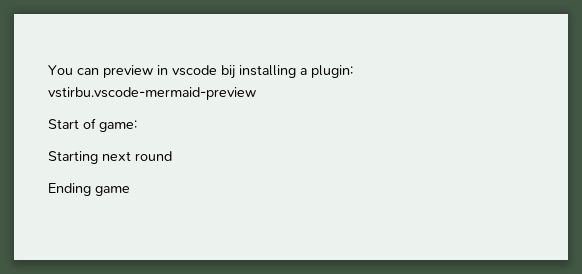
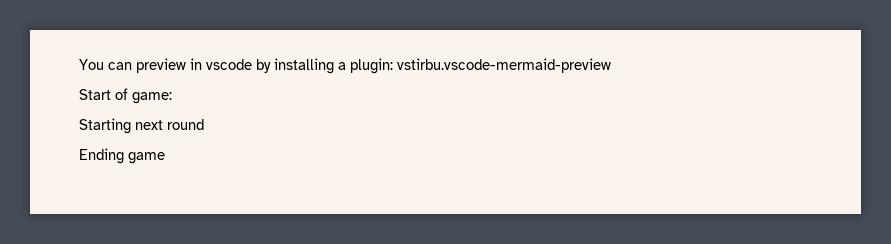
- You can preview in vscode bij installing a plugin: vstirbu.vscode-mermaid-preview
+ You can preview in vscode by installing a plugin: vstirbu.vscode-mermaid-preview

